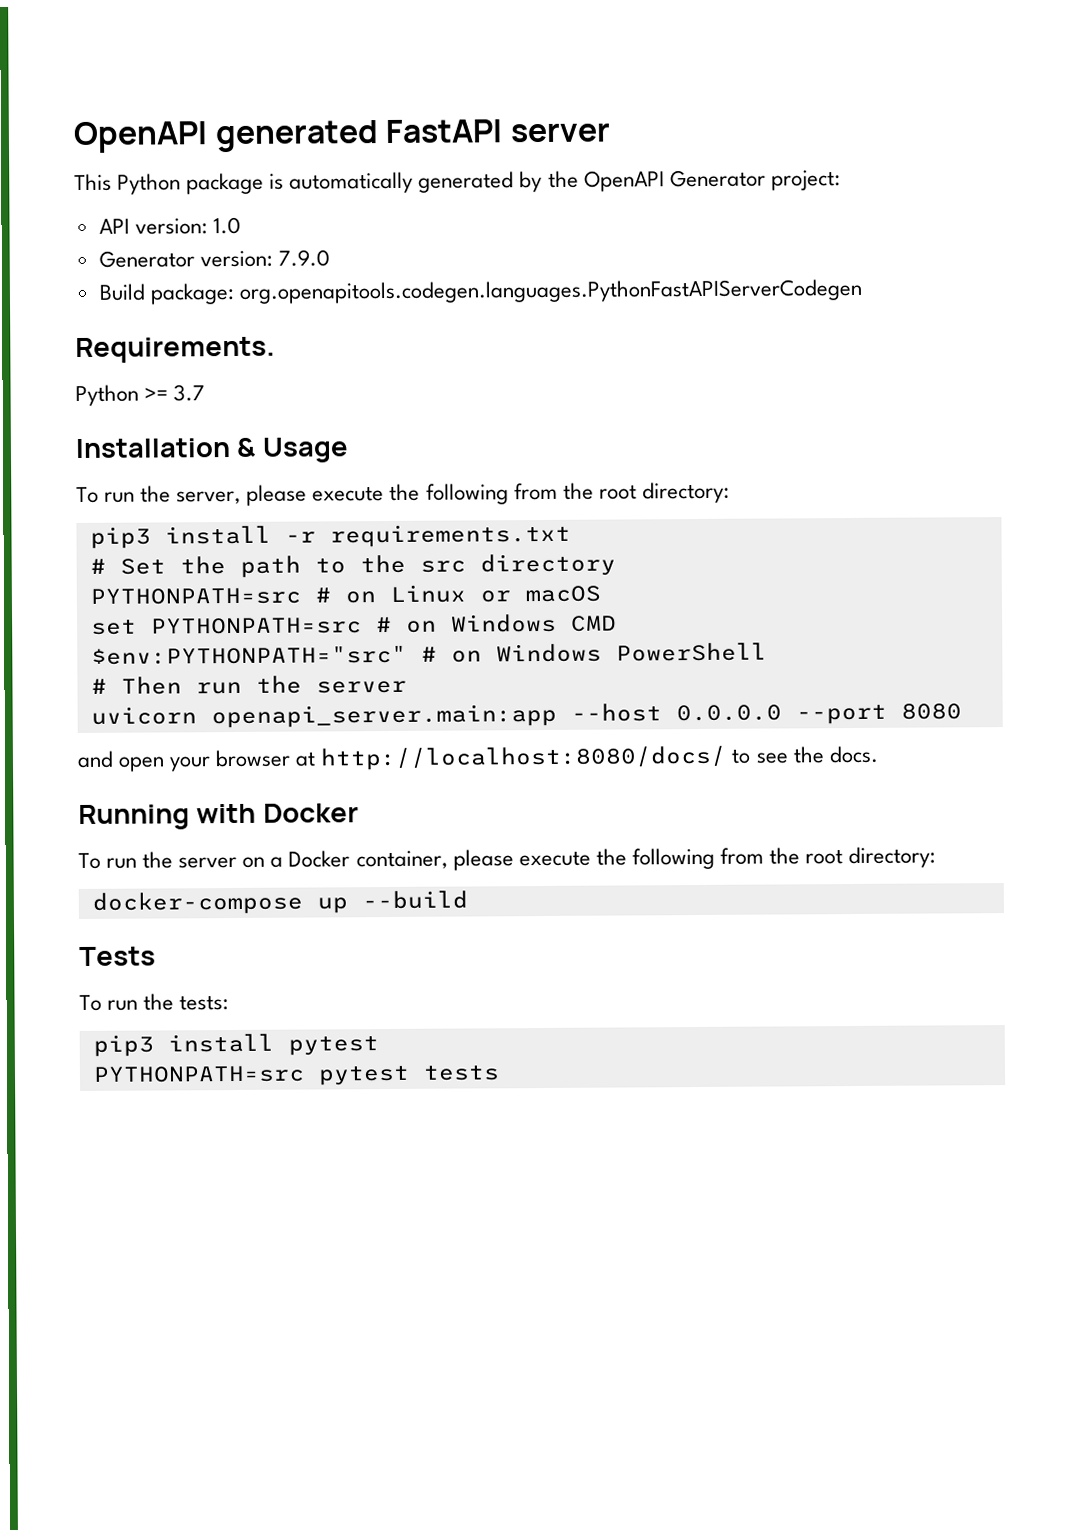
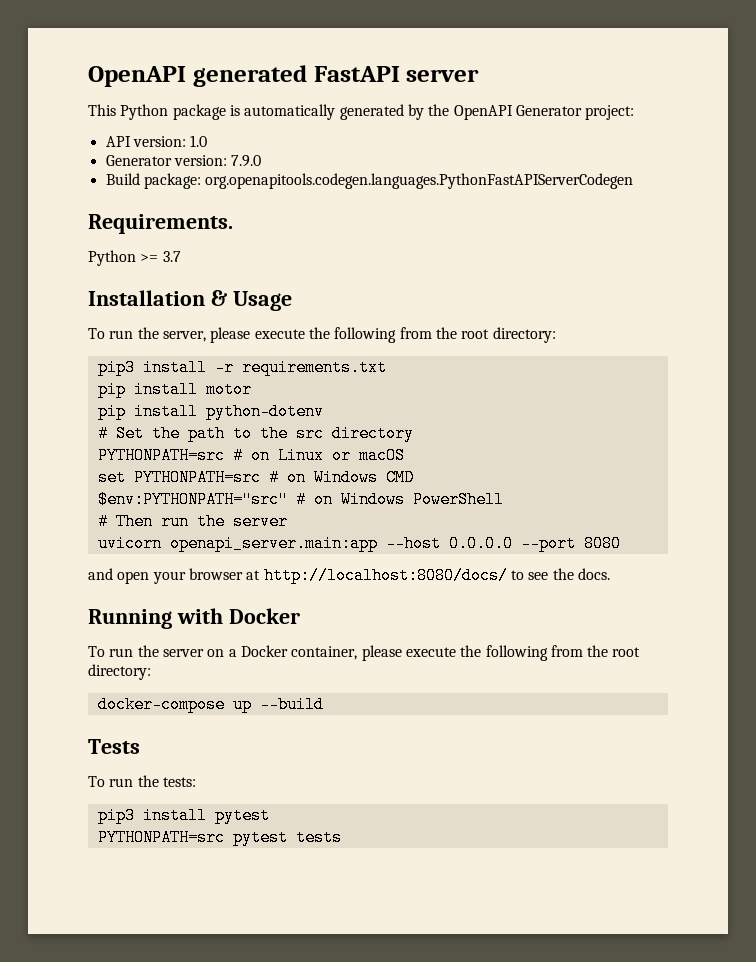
+ pip install motor
+ pip install python-dotenv

